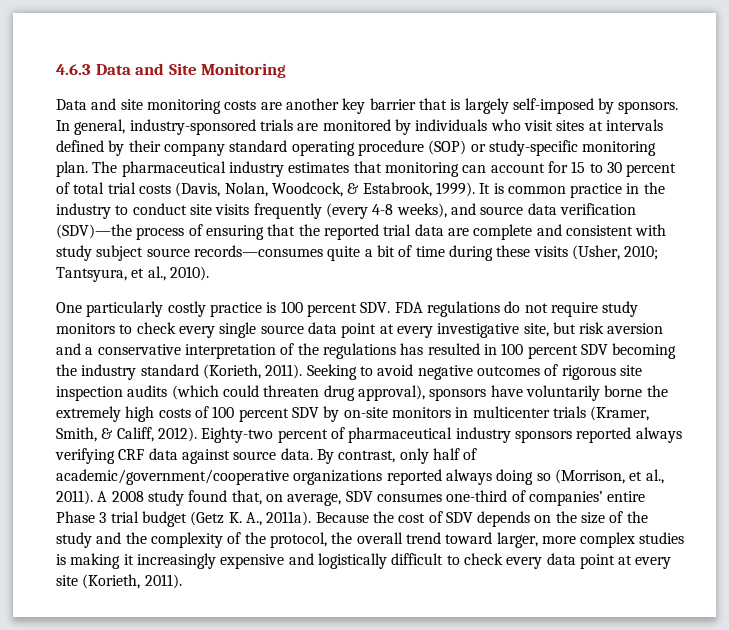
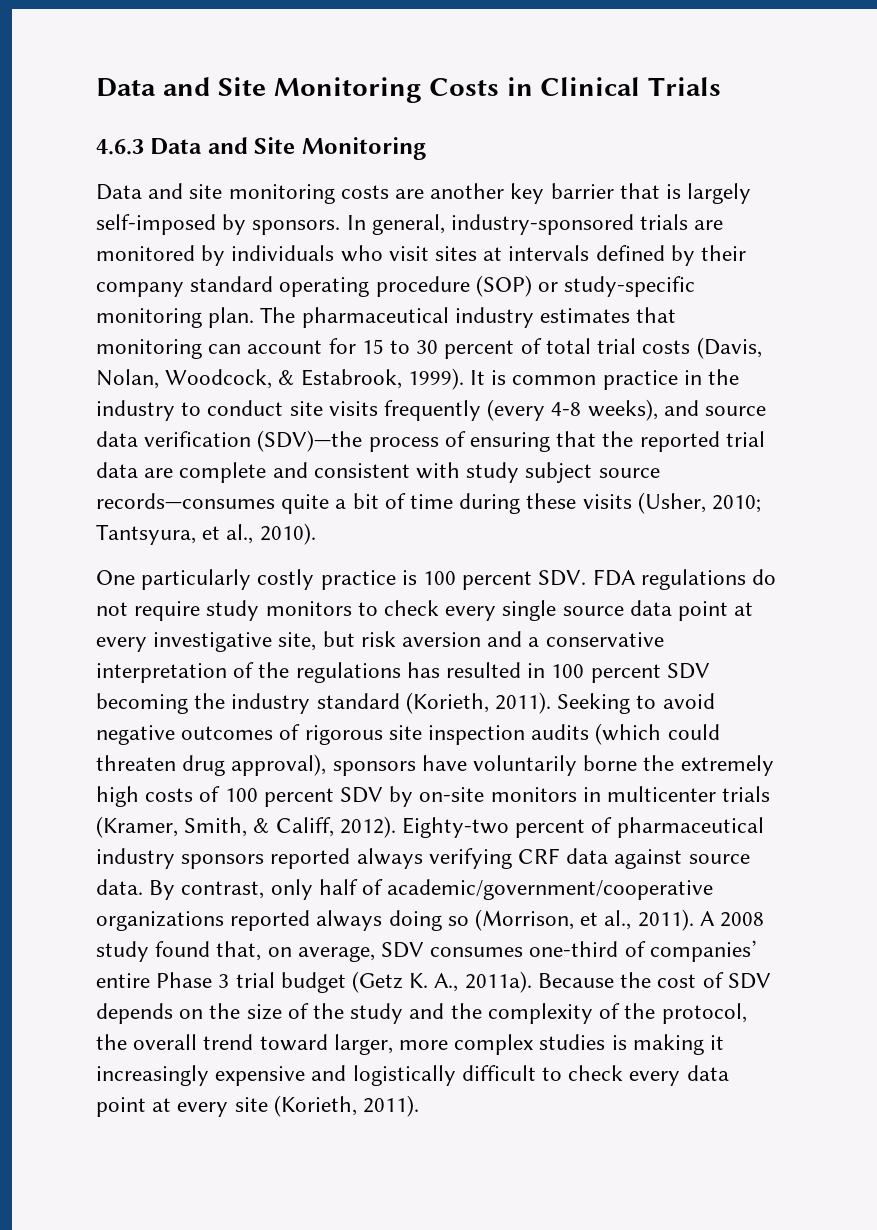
+ Data and Site Monitoring Costs in Clinical Trials

